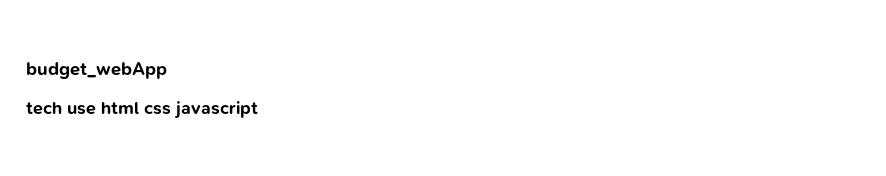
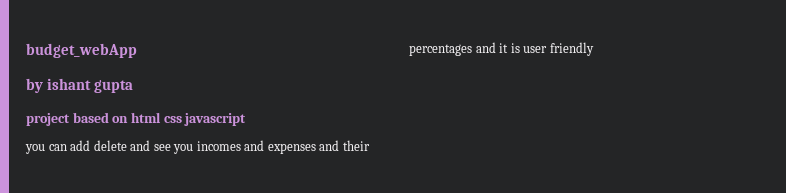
- tech use html css javascript
+ by ishant gupta
+ project based on html css javascript
+ you can add delete and see you incomes and expenses and their percentages and it is user friendly

